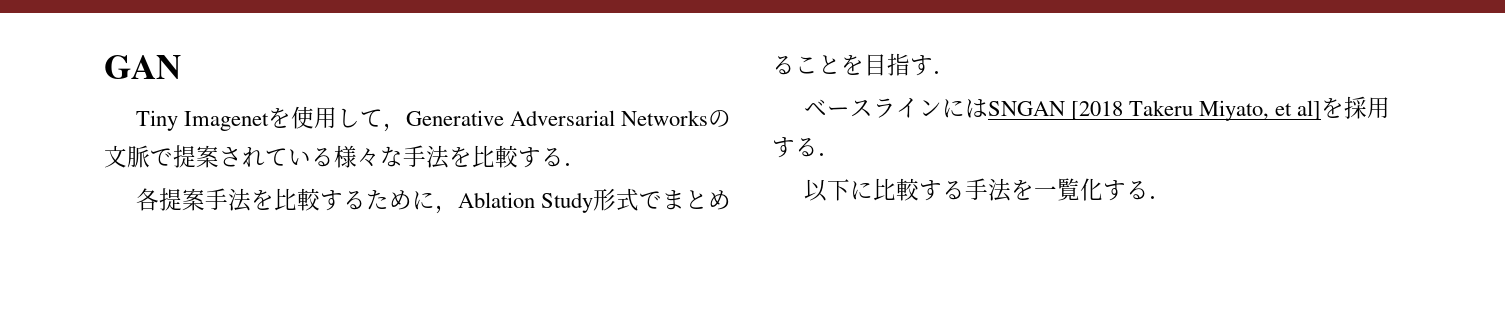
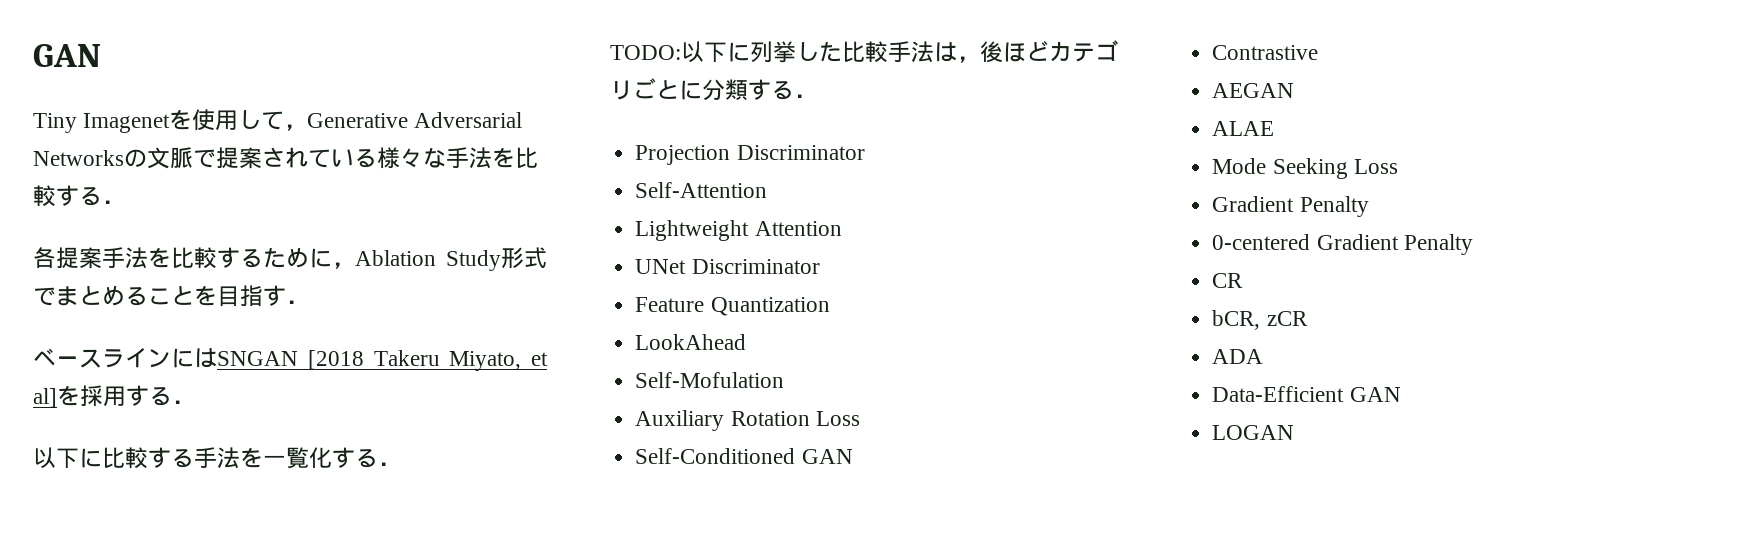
+ TODO:以下に列挙した比較手法は，後ほどカテゴリごとに分類する．
+ Projection Discriminator
+ Self-Attention
+ Lightweight Attention
+ UNet Discriminator
+ Feature Quantization
+ LookAhead
+ Self-Mofulation
+ Auxiliary Rotation Loss
+ Self-Conditioned GAN
+ Contrastive
+ AEGAN
+ ALAE
+ Mode Seeking Loss
+ Gradient Penalty
+ 0-centered Gradient Penalty
+ CR
+ bCR, zCR
+ ADA
+ Data-Efficient GAN
+ LOGAN

